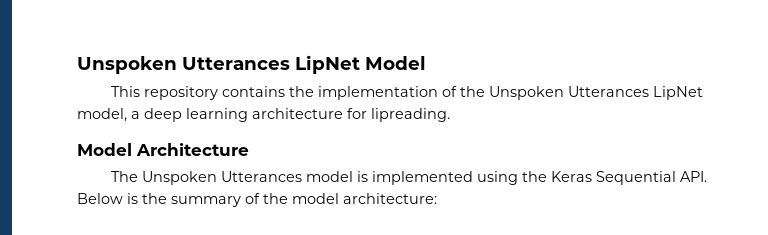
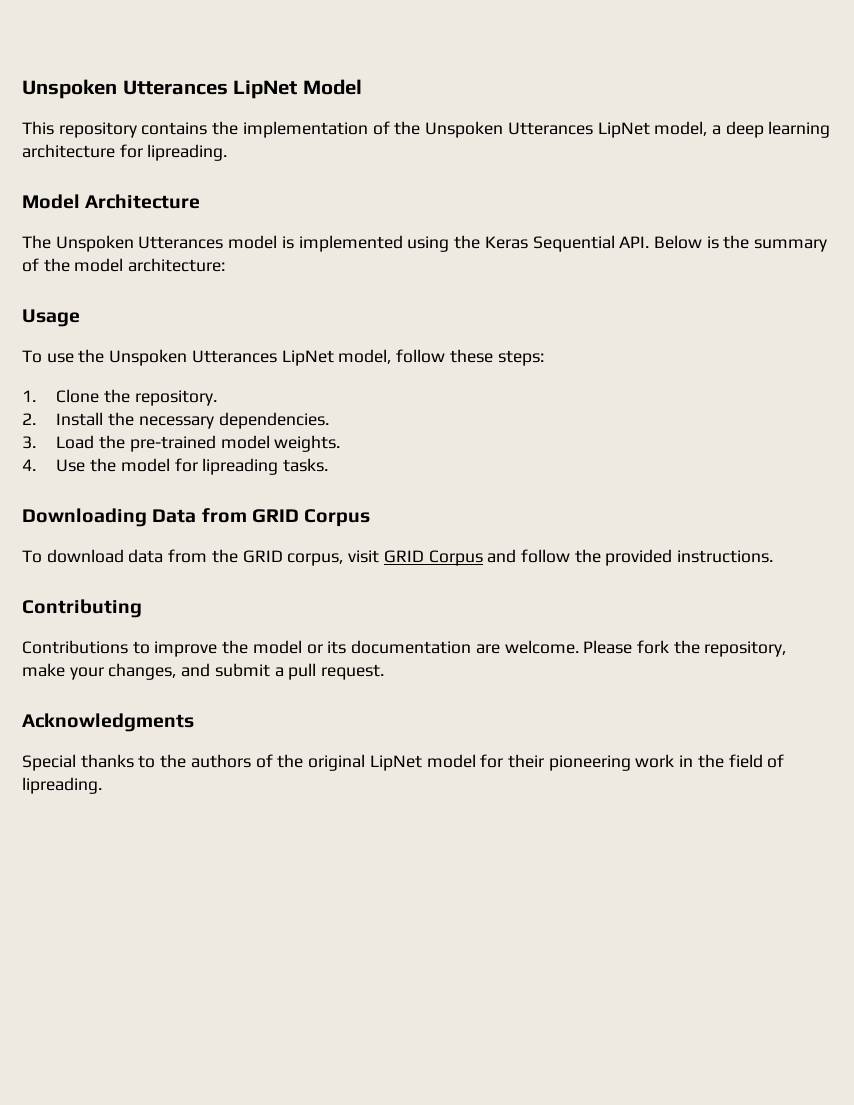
+ Usage
+ To use the Unspoken Utterances LipNet model, follow these steps:
+ 1. Clone the repository.
+ 2. Install the necessary dependencies.
+ 3. Load the pre-trained model weights.
+ 4. Use the model for lipreading tasks.
+ Downloading Data from GRID Corpus
+ To download data from the GRID corpus, visit GRID Corpus and follow the provided instructions.
+ Contributing
+ Contributions to improve the model or its documentation are welcome. Please fork the repository, make your changes, and submit a pull request.
+ Acknowledgments
+ Special thanks to the authors of the original LipNet model for their pioneering work in the field of lipreading.

